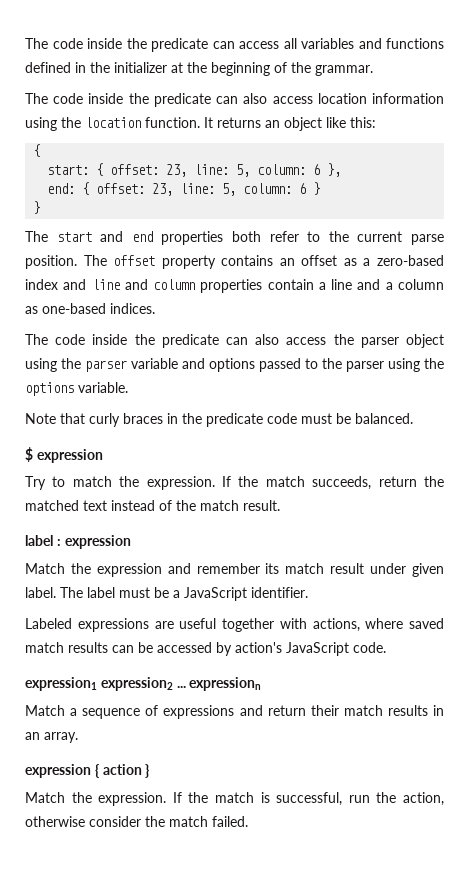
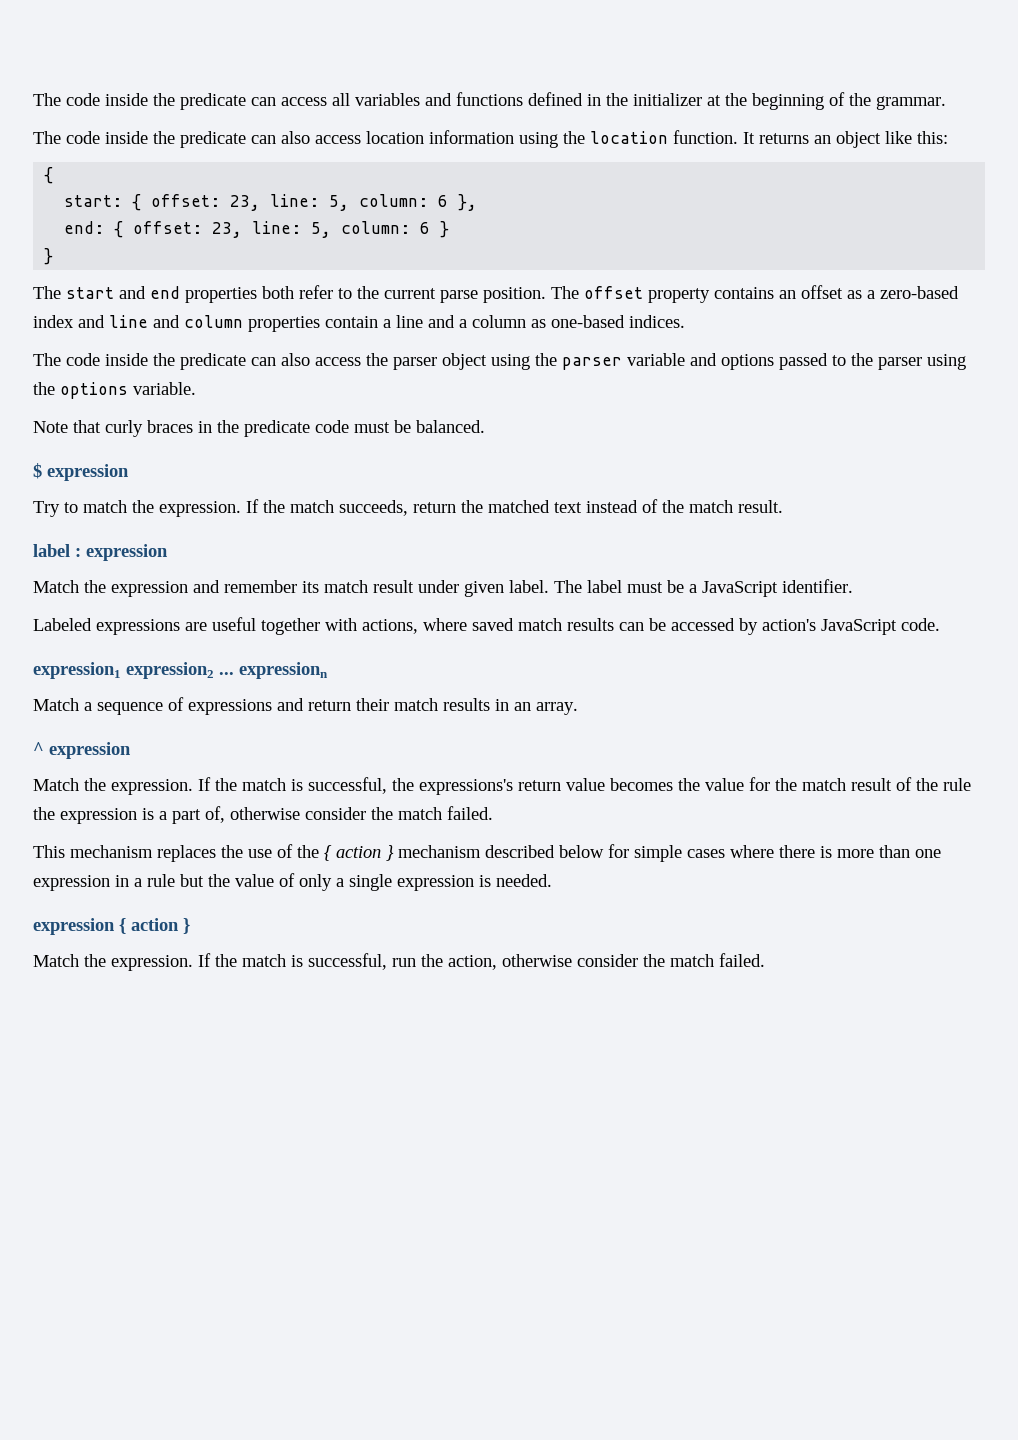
+ ^ expression
+ Match the expression. If the match is successful, the expressions's return value becomes the value for the match result of the rule the expression is a part of, otherwise consider the match failed.
+ This mechanism replaces the use of the { action } mechanism described below for simple cases where there is more than one expression in a rule but the value of only a single expression is needed.

